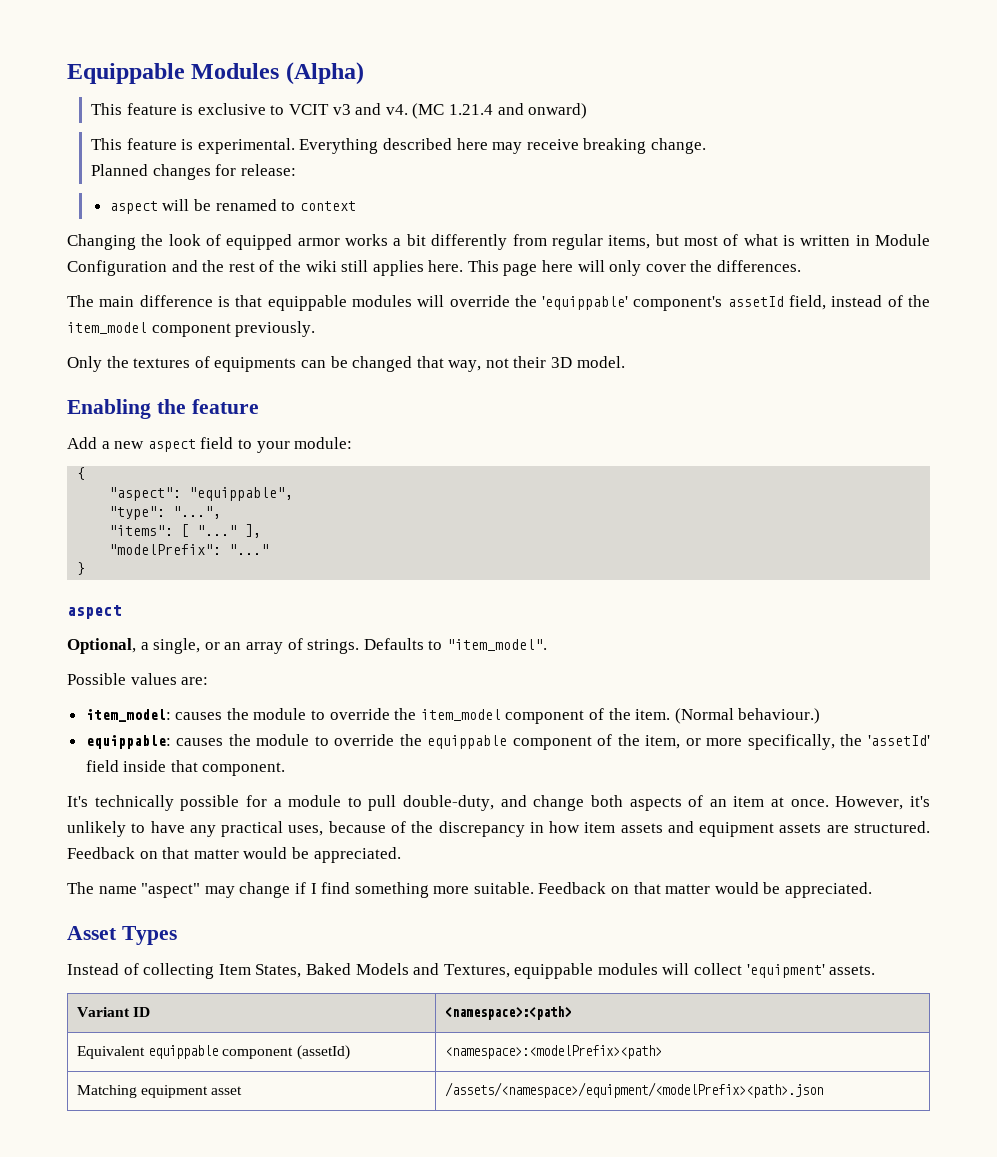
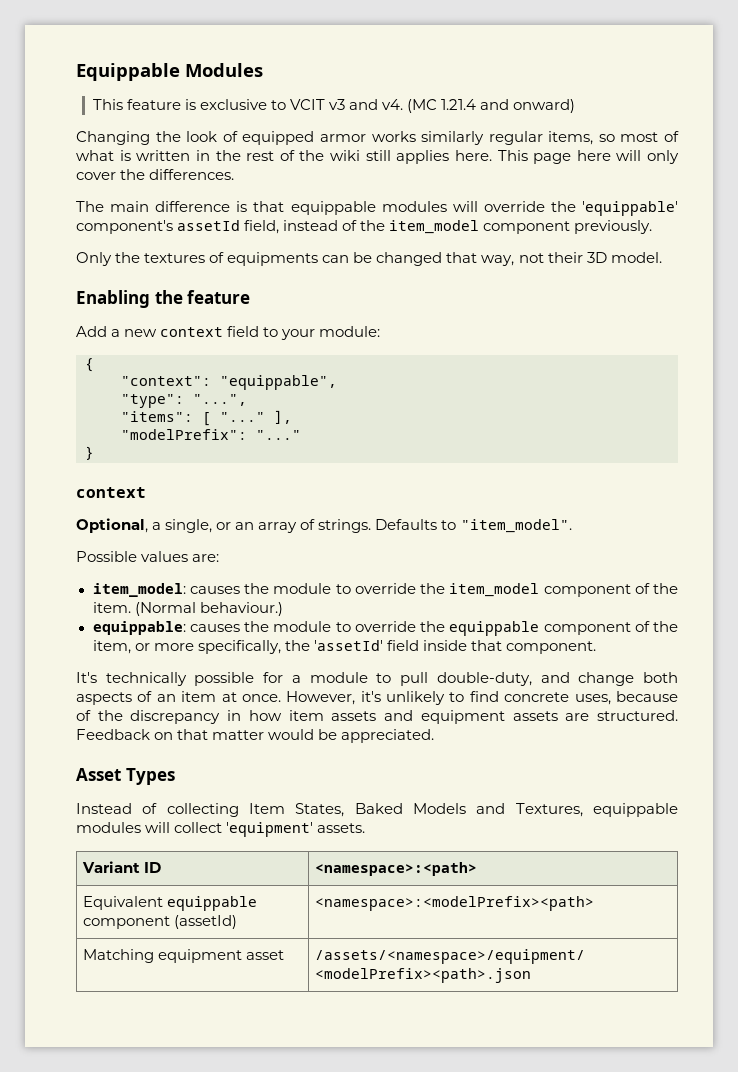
- Equippable Modules (Alpha)
+ Equippable Modules
- This feature is experimental. Everything described here may receive breaking change.
- Planned changes for release:
- aspect will be renamed to context
- Changing the look of equipped armor works a bit differently from regular items, but most of what is written in Module Configuration and the rest of the wiki still applies here.
+ Changing the look of equipped armor works similarly regular items, so most of what is written in the rest of the wiki still applies here.
- Add a new aspect field to your module:
+ Add a new context field to your module:
- "aspect": "equippable",
+ "context": "equippable",
  }
- aspect
+ context
- However, it's unlikely to have any practical uses, because of the discrepancy in how item assets and equipment assets are structured.
+ However, it's unlikely to find concrete uses, because of the discrepancy in how item assets and equipment assets are structured.
- The name "aspect" may change if I find something more suitable. Feedback on that matter would be appreciated.

